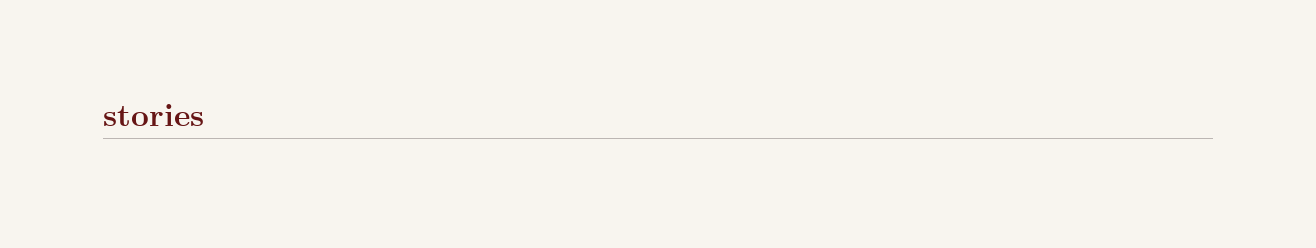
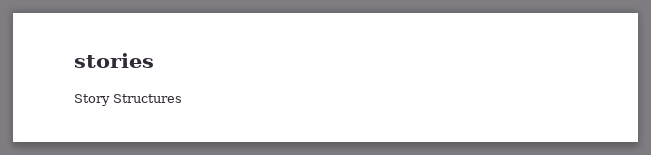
+ Story Structures

